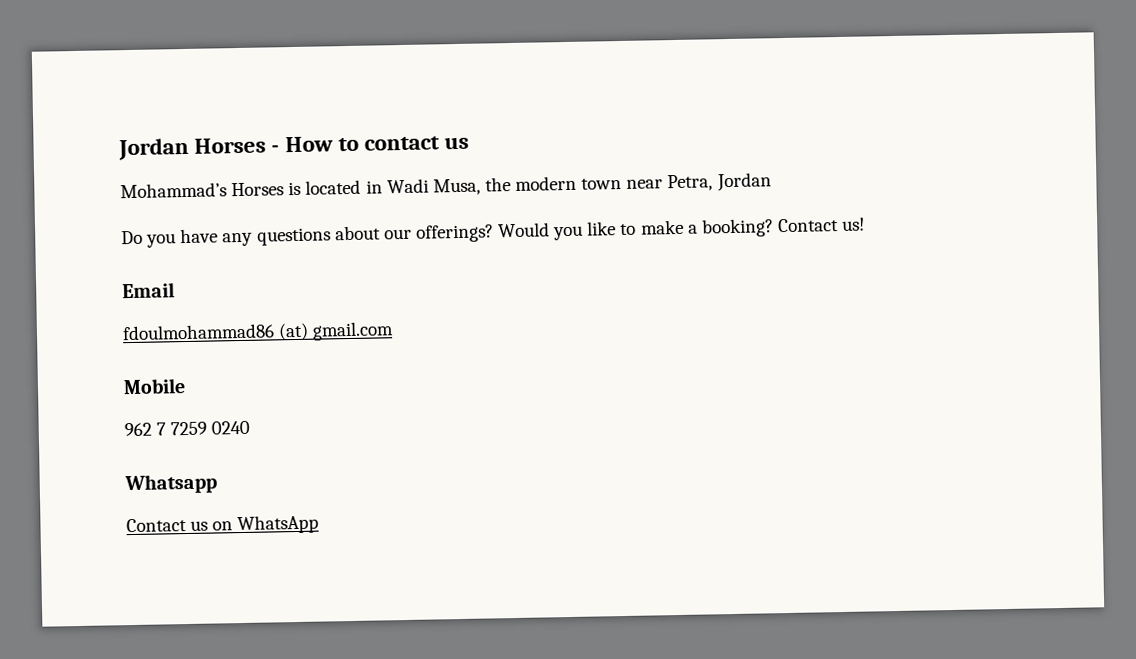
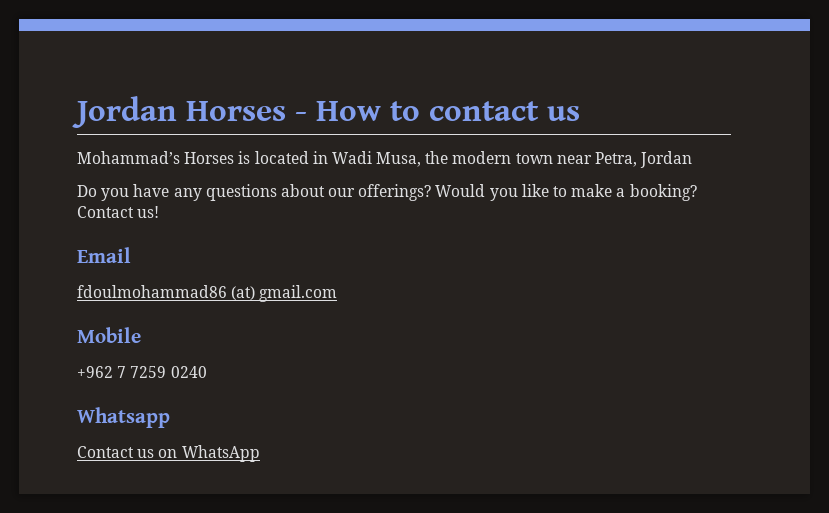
- 962 7 7259 0240
+ +962 7 7259 0240

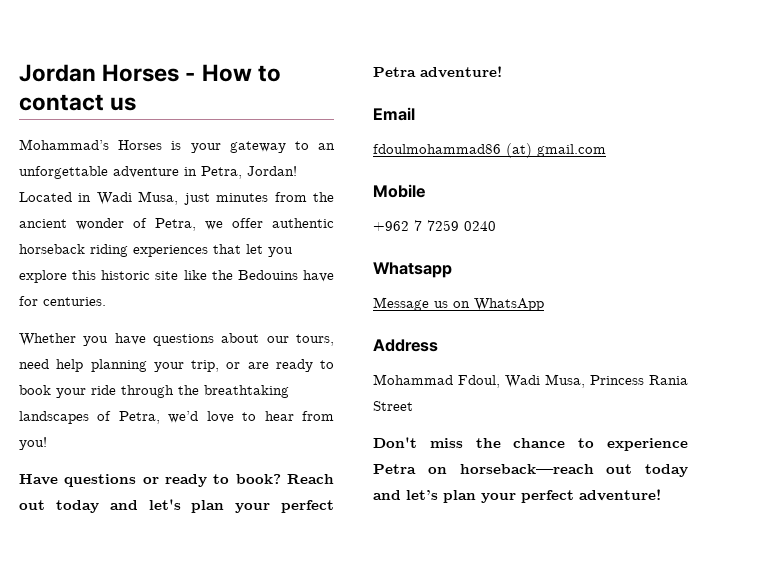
- Mohammad’s Horses is located in Wadi Musa, the modern town near Petra, Jordan
- Do you have any questions about our offerings? Would you like to make a booking? Contact us!
+ Mohammad’s Horses is your gateway to an unforgettable adventure in Petra, Jordan! Located in Wadi Musa, just minutes from the ancient wonder of Petra, we offer authentic horseback riding experiences that let you explore this historic site like the Bedouins have for centuries.
+ Whether you have questions about our tours, need help planning your trip, or are ready to book your ride through the breathtaking landscapes of Petra, we’d love to hear from you!
+ Have questions or ready to book? Reach out today and let's plan your perfect Petra adventure!
- Contact us on WhatsApp
+ Message us on WhatsApp
+ Address
+ Mohammad Fdoul, Wadi Musa, Princess Rania Street
+ Don't miss the chance to experience Petra on horseback—reach out today and let’s plan your perfect adventure!

